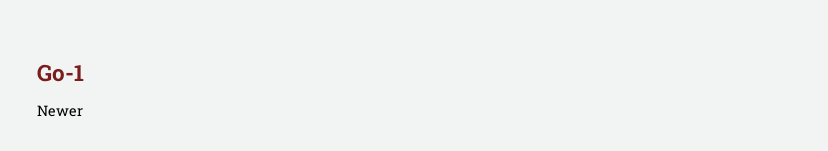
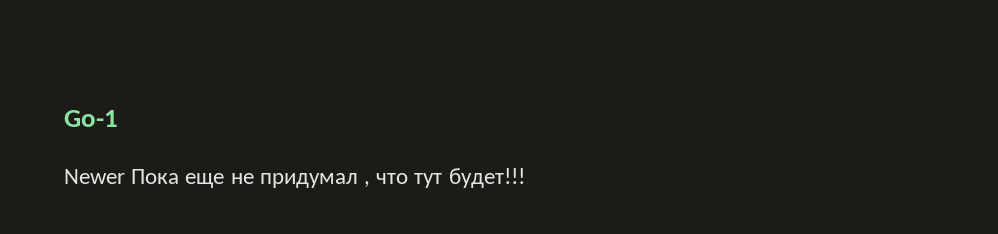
- Newer
+ Newer Пока еще не придумал , что тут будет!!!

